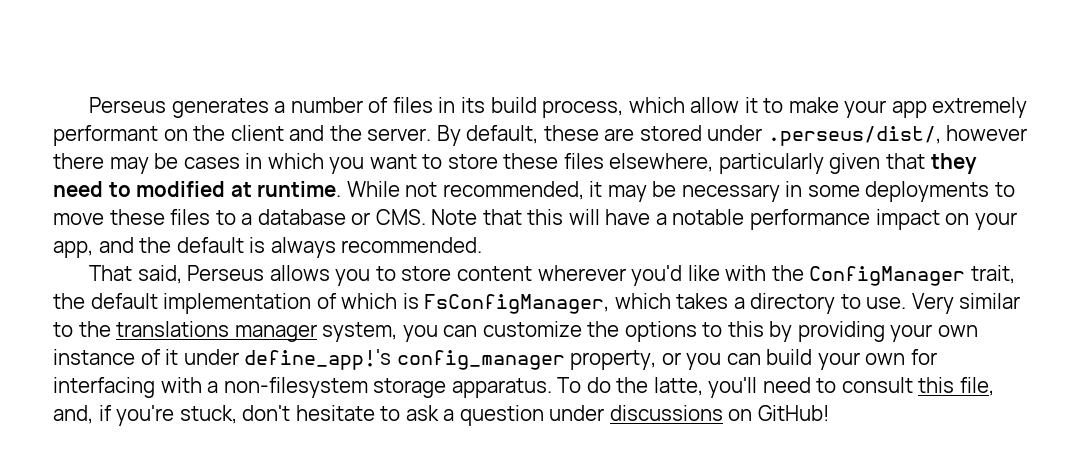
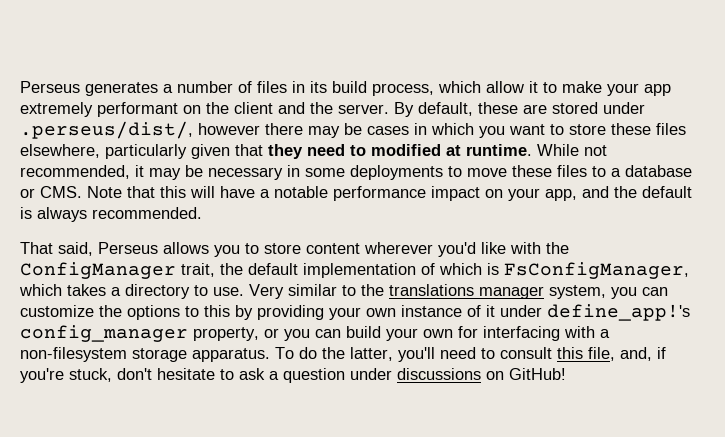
- To do the latte, you'll need to consult this file, and, if you're stuck, don't hesitate to ask a question under discussions on GitHub!
+ To do the latter, you'll need to consult this file, and, if you're stuck, don't hesitate to ask a question under discussions on GitHub!

